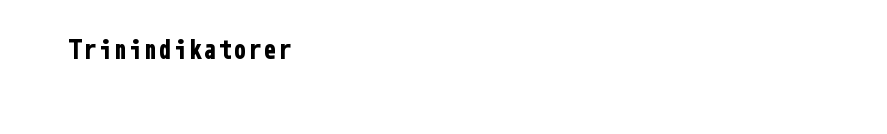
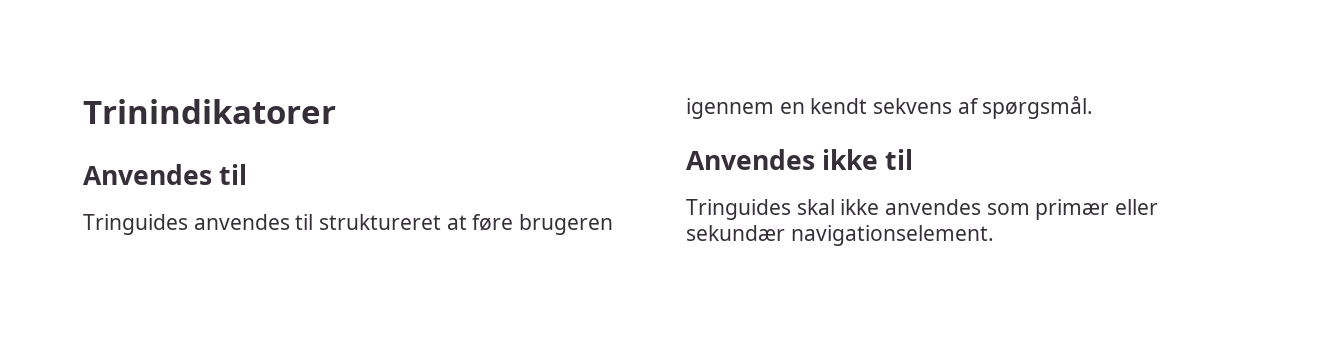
+ Anvendes til
+ Tringuides anvendes til struktureret at føre brugeren igennem en kendt sekvens af spørgsmål.
+ Anvendes ikke til
+ Tringuides skal ikke anvendes som primær eller sekundær navigationselement.

